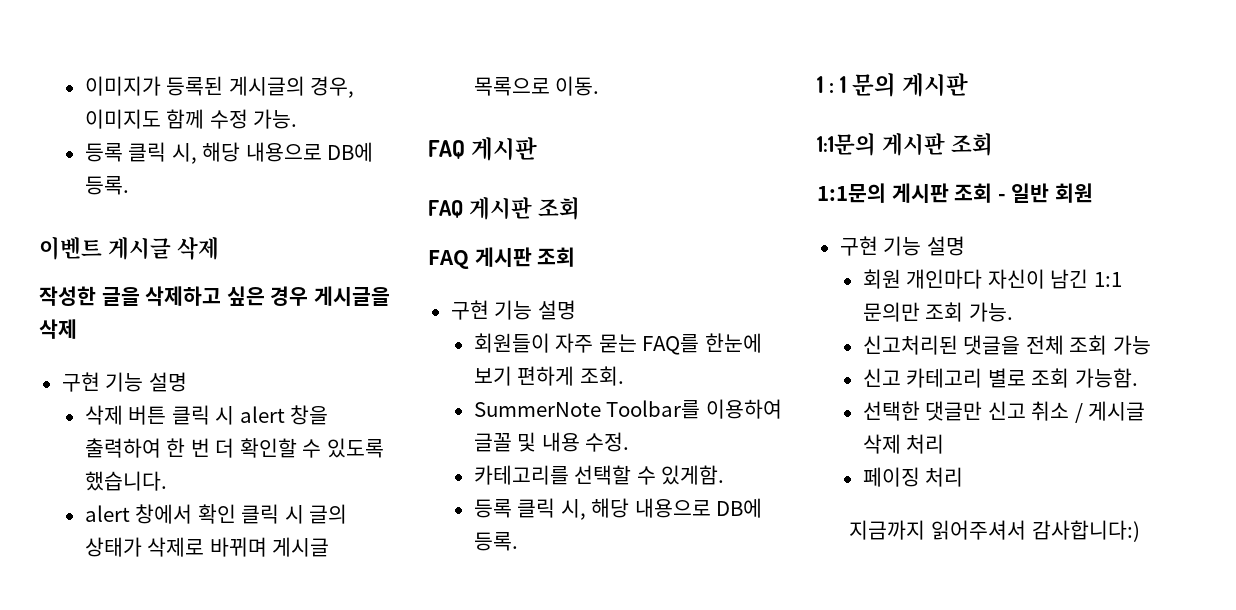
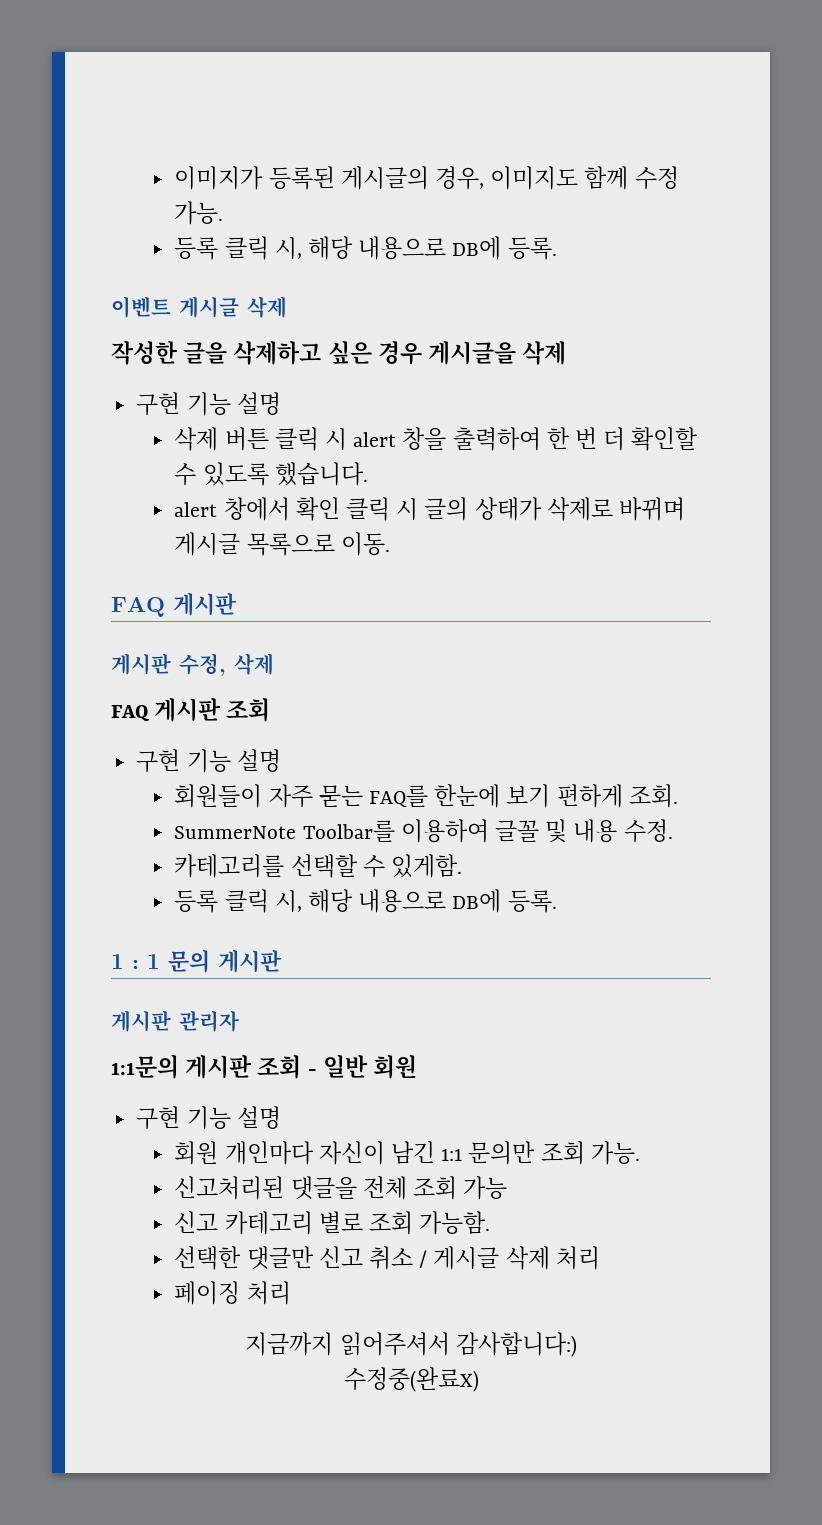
  alert 창에서 확인 클릭 시 글의 상태가 삭제로 바뀌며 게시글 목록으로 이동.
  FAQ 게시판
- FAQ 게시판 조회
+ 게시판 수정, 삭제
  1 : 1 문의 게시판
- 1:1문의 게시판 조회
+ 게시판 관리자
+ 수정중(완료X)

